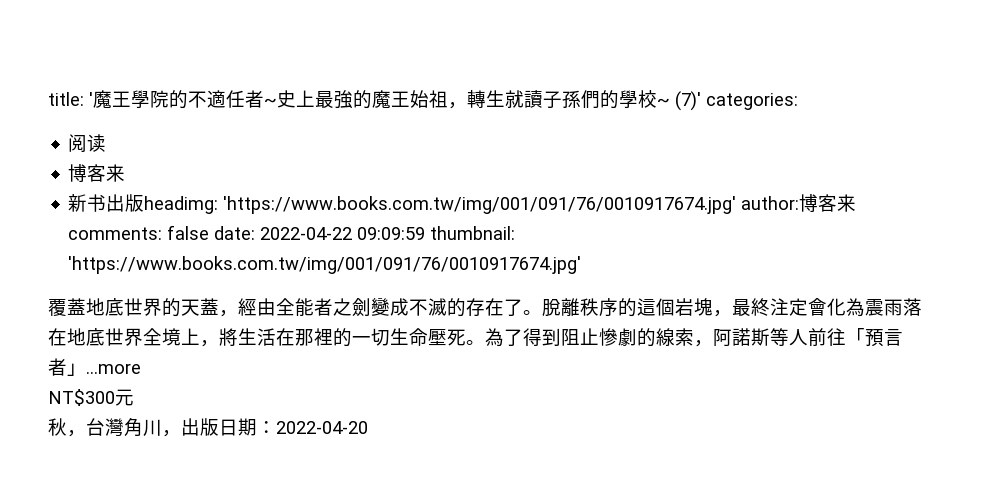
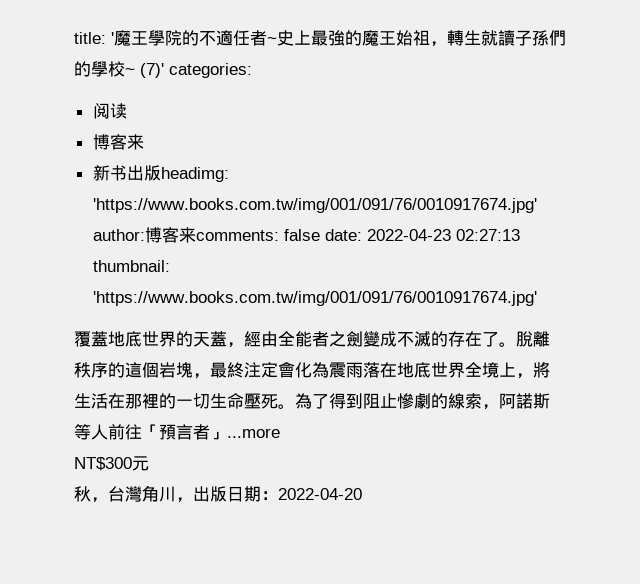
- 新书出版headimg: 'https://www.books.com.tw/img/001/091/76/0010917674.jpg' author:博客来comments: false date: 2022-04-22 09:09:59 thumbnail: 'https://www.books.com.tw/img/001/091/76/0010917674.jpg'
+ 新书出版headimg: 'https://www.books.com.tw/img/001/091/76/0010917674.jpg' author:博客来comments: false date: 2022-04-23 02:27:13 thumbnail: 'https://www.books.com.tw/img/001/091/76/0010917674.jpg'

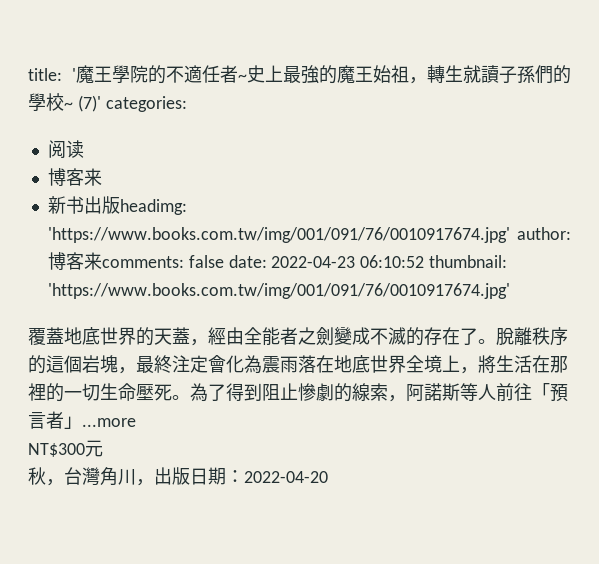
- 新书出版headimg: 'https://www.books.com.tw/img/001/091/76/0010917674.jpg' author:博客来comments: false date: 2022-04-23 02:27:13 thumbnail: 'https://www.books.com.tw/img/001/091/76/0010917674.jpg'
+ 新书出版headimg: 'https://www.books.com.tw/img/001/091/76/0010917674.jpg' author:博客来comments: false date: 2022-04-23 06:10:52 thumbnail: 'https://www.books.com.tw/img/001/091/76/0010917674.jpg'

